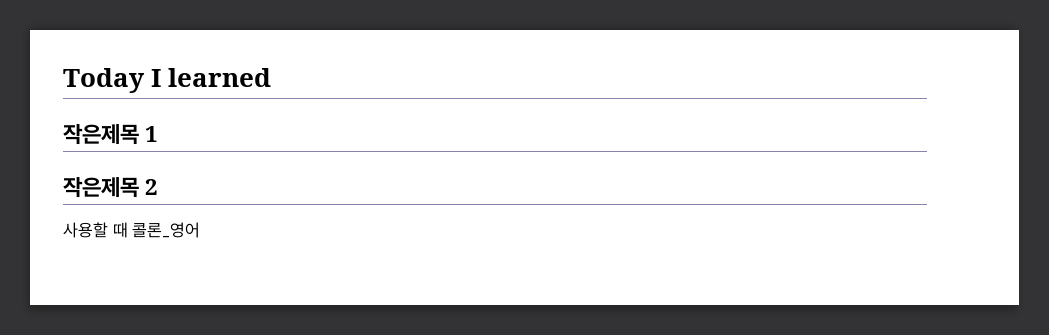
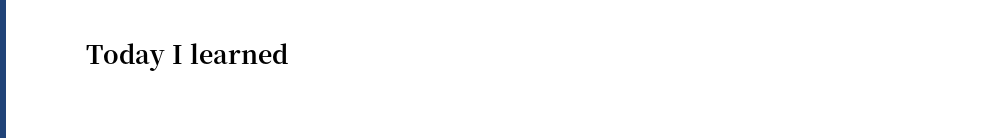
- 작은제목 1
- 작은제목 2
- 사용할 때 콜론_영어

